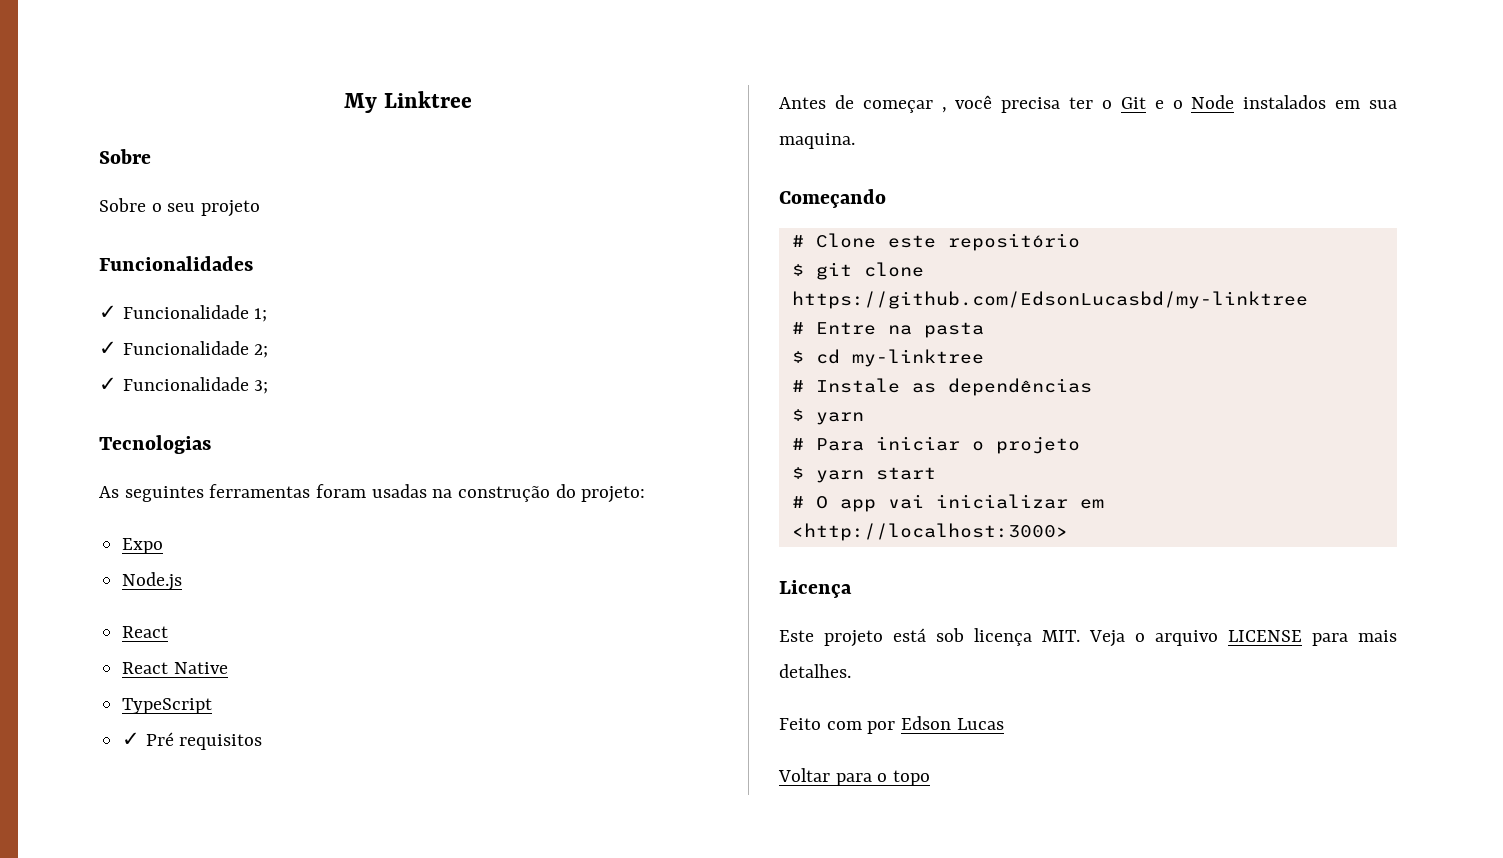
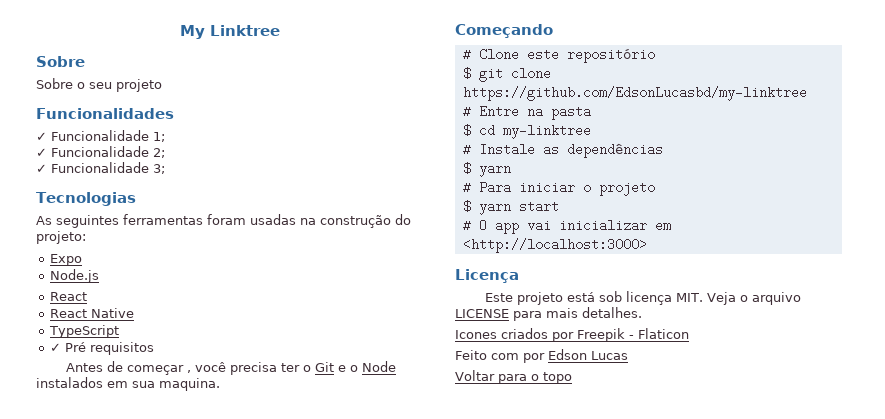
+ Icones criados por Freepik - Flaticon

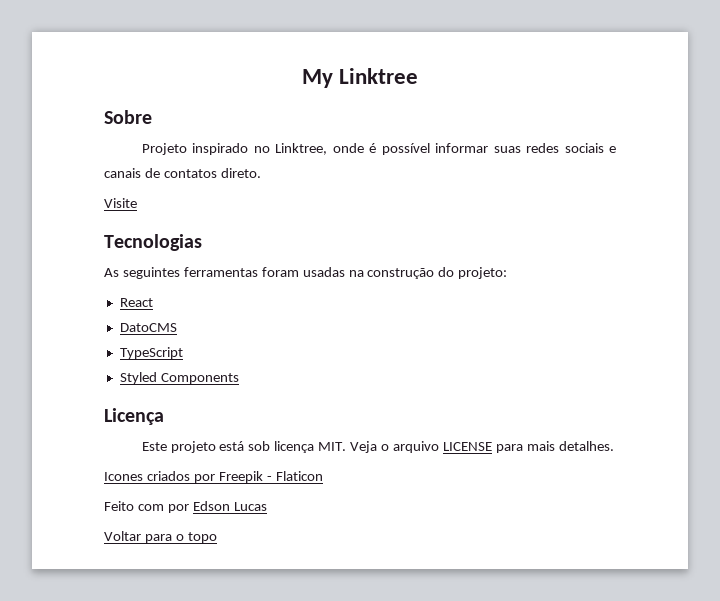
- Sobre o seu projeto
- Funcionalidades
- ✓ Funcionalidade 1;
- ✓ Funcionalidade 2;
- ✓ Funcionalidade 3;
+ Projeto inspirado no Linktree, onde é possível informar suas redes sociais e canais de contatos direto.
+ Visite
- Expo
- Node.js
- React Native
+ DatoCMS
- ✓ Pré requisitos
- Antes de começar , você precisa ter o Git e o Node instalados em sua maquina.
- Começando
- # Clone este repositório
- $ git clone https://github.com/EdsonLucasbd/my-linktree
- # Entre na pasta
- $ cd my-linktree
- # Instale as dependências
- $ yarn
- # Para iniciar o projeto
- $ yarn start
- # O app vai inicializar em <http://localhost:3000>
+ Styled Components

